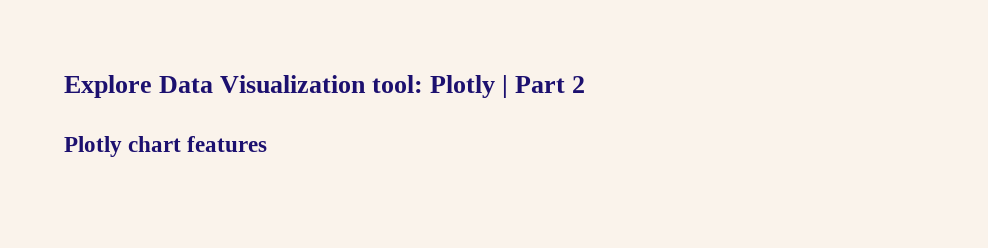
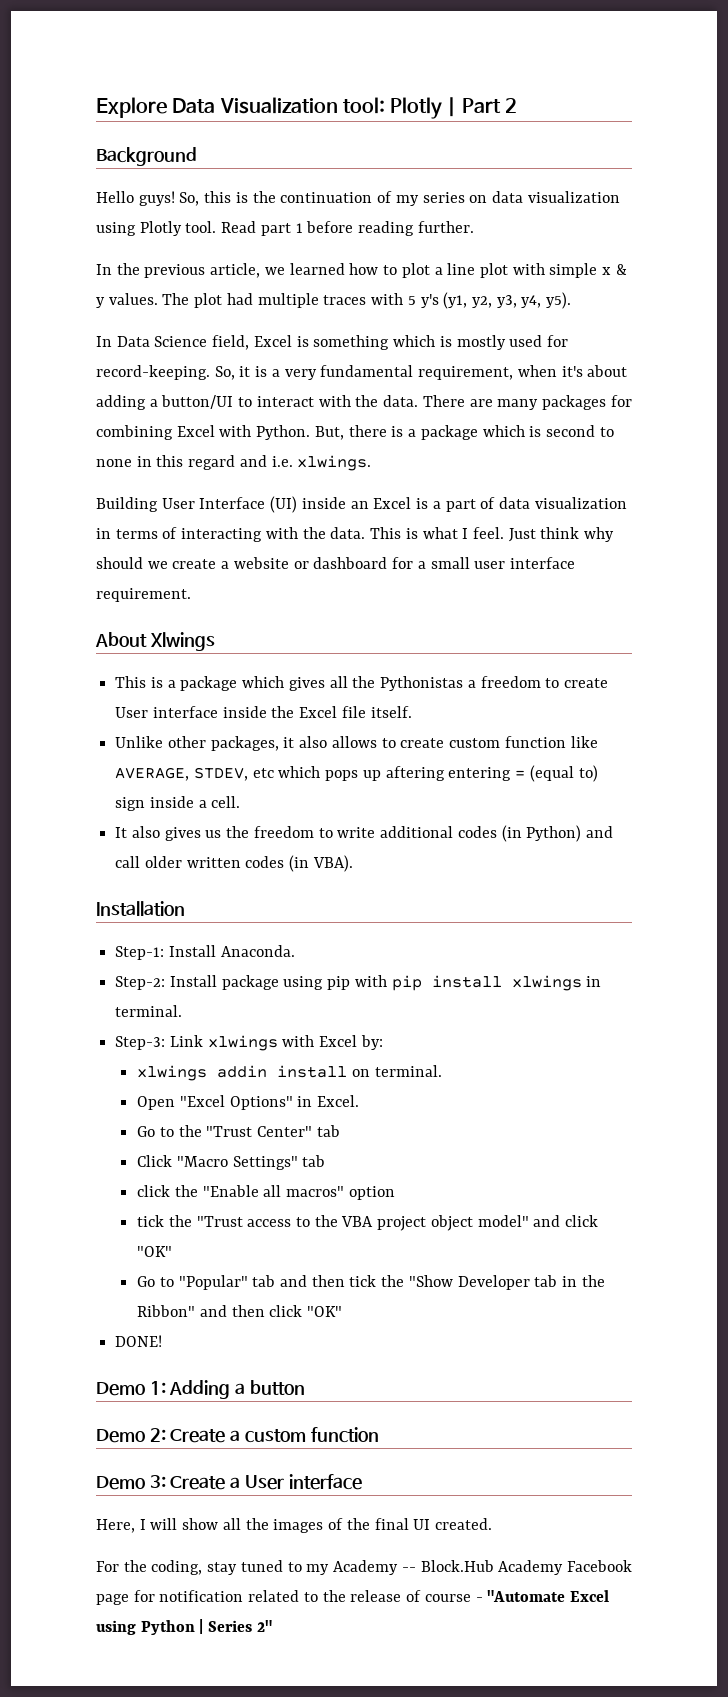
- Plotly chart features
+ Background
+ Hello guys! So, this is the continuation of my series on data visualization using Plotly tool. Read part 1 before reading further.
+ In the previous article, we learned how to plot a line plot with simple x & y values. The plot had multiple traces with 5 y's (y1, y2, y3, y4, y5).
+ In Data Science field, Excel is something which is mostly used for record-keeping. So, it is a very fundamental requirement, when it's about adding a button/UI to interact with the data. There are many packages for combining Excel with Python. But, there is a package which is second to none in this regard and i.e. xlwings.
+ Building User Interface (UI) inside an Excel is a part of data visualization in terms of interacting with the data. This is what I feel. Just think why should we create a website or dashboard for a small user interface requirement.
+ About Xlwings
+ This is a package which gives all the Pythonistas a freedom to create User interface inside the Excel file itself.
+ Unlike other packages, it also allows to create custom function like AVERAGE, STDEV, etc which pops up aftering entering = (equal to) sign inside a cell.
+ It also gives us the freedom to write additional codes (in Python) and call older written codes (in VBA).
+ Installation
+ Step-1: Install Anaconda.
+ Step-2: Install package using pip with pip install xlwings in terminal.
+ Step-3: Link xlwings with Excel by:
+ xlwings addin install on terminal.
+ Open "Excel Options" in Excel.
+ Go to the "Trust Center" tab
+ Click "Macro Settings" tab
+ click the "Enable all macros" option
+ tick the "Trust access to the VBA project object model" and click "OK"
+ Go to "Popular" tab and then tick the "Show Developer tab in the Ribbon" and then click "OK"
+ DONE!
+ Demo 1: Adding a button
+ Demo 2: Create a custom function
+ Demo 3: Create a User interface
+ Here, I will show all the images of the final UI created.
+ For the coding, stay tuned to my Academy -- Block.Hub Academy Facebook page for notification related to the release of course - "Automate Excel using Python | Series 2"

